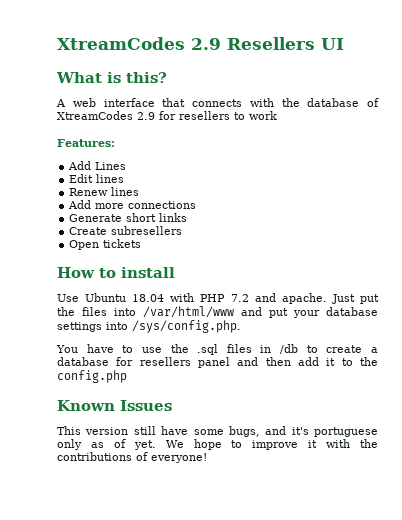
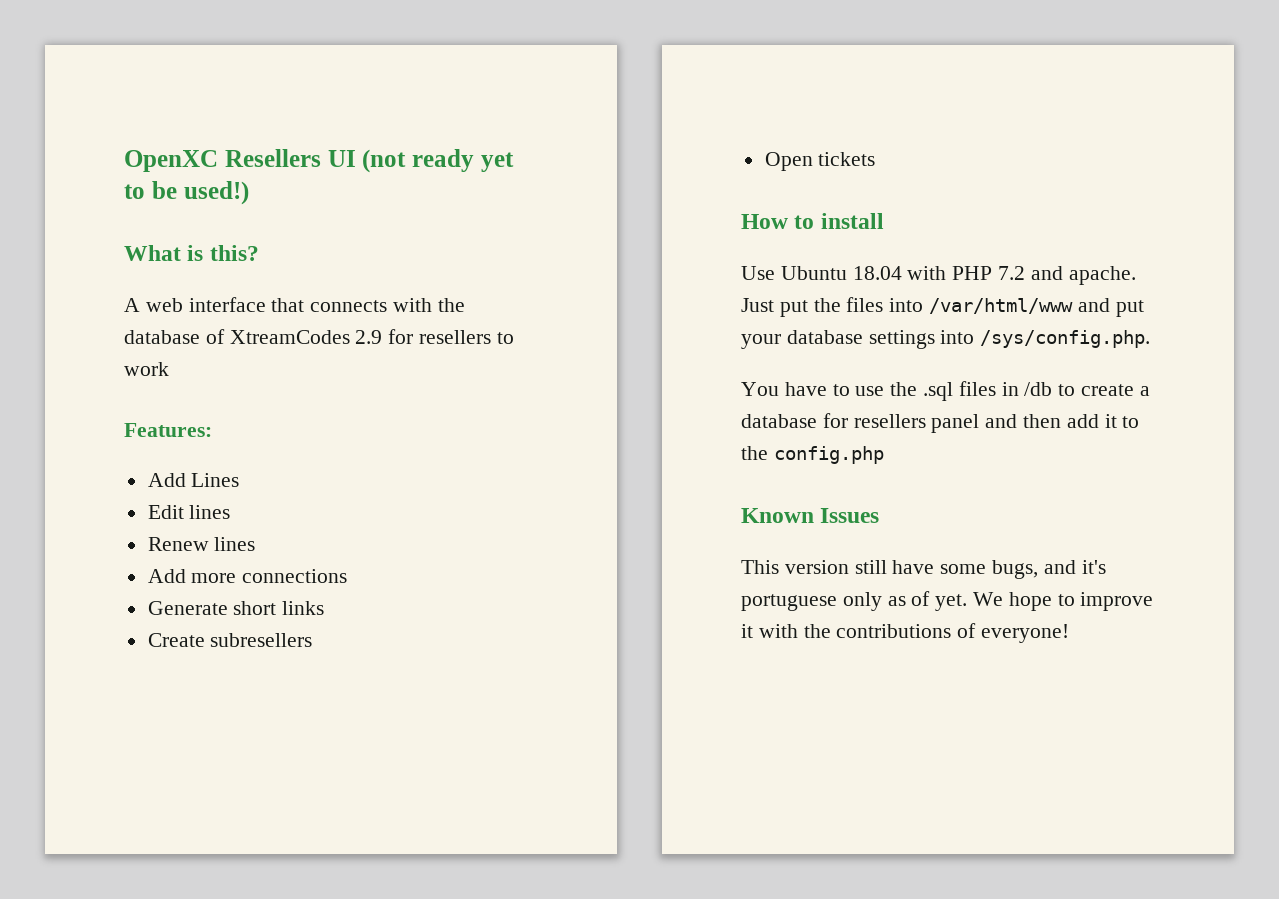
- XtreamCodes 2.9 Resellers UI
+ OpenXC Resellers UI (not ready yet to be used!)

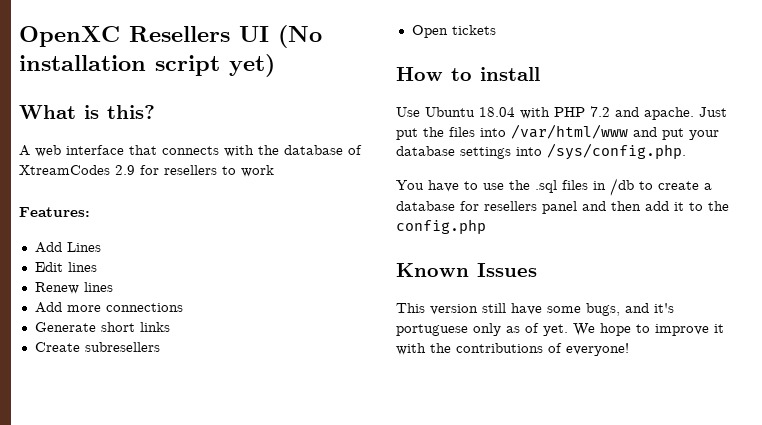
- OpenXC Resellers UI (not ready yet to be used!)
+ OpenXC Resellers UI (No installation script yet)

